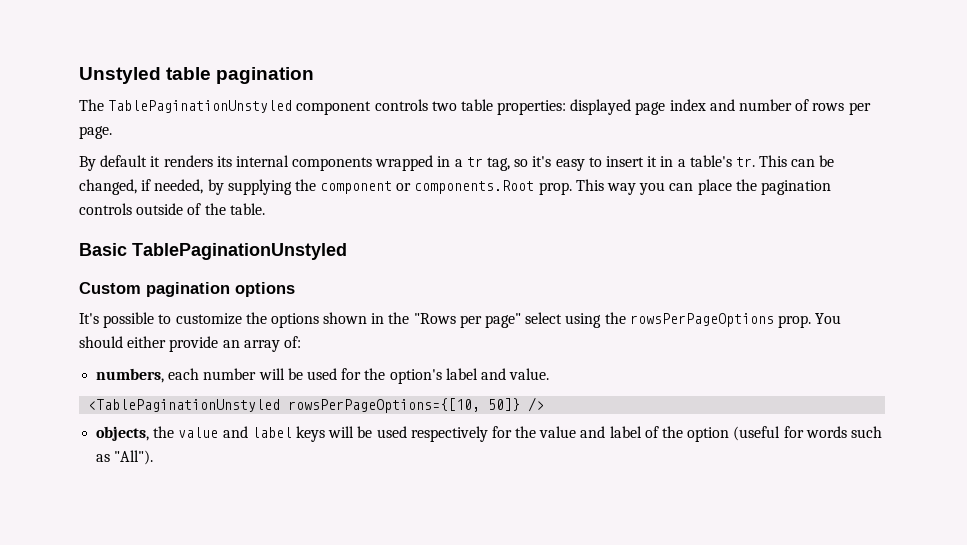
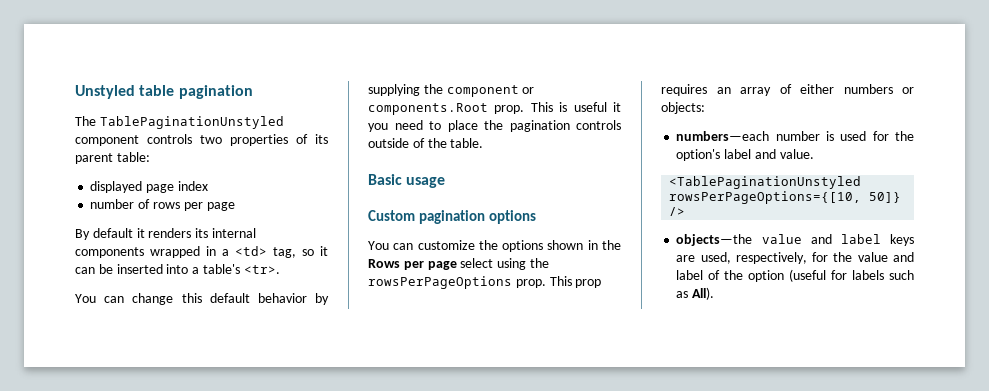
- The TablePaginationUnstyled component controls two table properties: displayed page index and number of rows per page.
+ The TablePaginationUnstyled component controls two properties of its parent table:
+ displayed page index
+ number of rows per page
- By default it renders its internal components wrapped in a tr tag, so it's easy to insert it in a table's tr. This can be changed, if needed, by supplying the component or components.Root prop.
+ By default it renders its internal components wrapped in a <td> tag, so it can be inserted into a table's <tr>.
+ You can change this default behavior by supplying the component or components.Root prop.
- This way you can place the pagination controls outside of the table.
+ This is useful it you need to place the pagination controls outside of the table.
- Basic TablePaginationUnstyled
+ Basic usage
- It's possible to customize the options shown in the "Rows per page" select using the rowsPerPageOptions prop.
+ You can customize the options shown in the Rows per page select using the rowsPerPageOptions prop.
- You should either provide an array of:
- numbers, each number will be used for the option's label and value.
+ This prop requires an array of either numbers or objects:
+ numbers—each number is used for the option's label and value.
- objects, the value and label keys will be used respectively for the value and label of the option (useful for words such as "All").
+ objects—the value and label keys are used, respectively, for the value and label of the option (useful for labels such as All).

